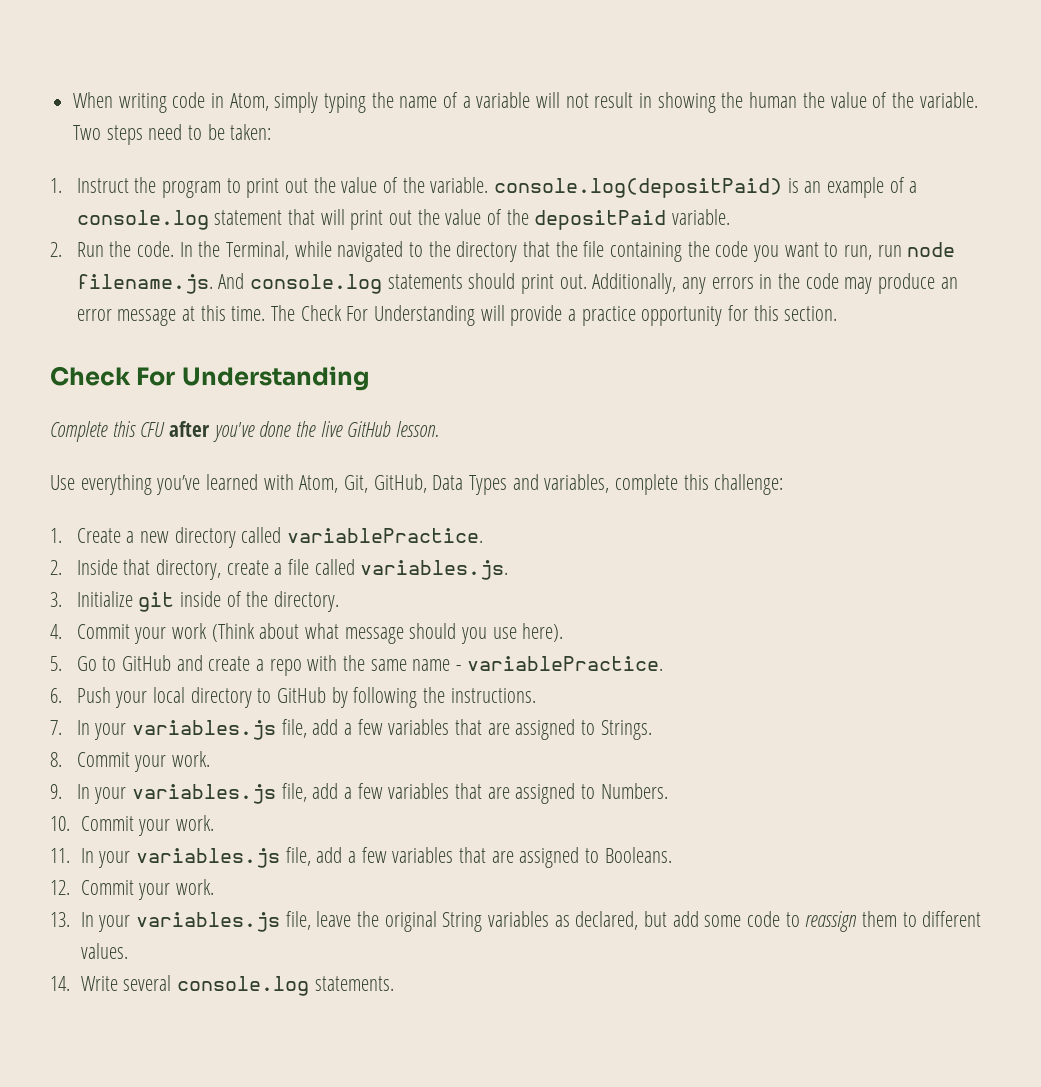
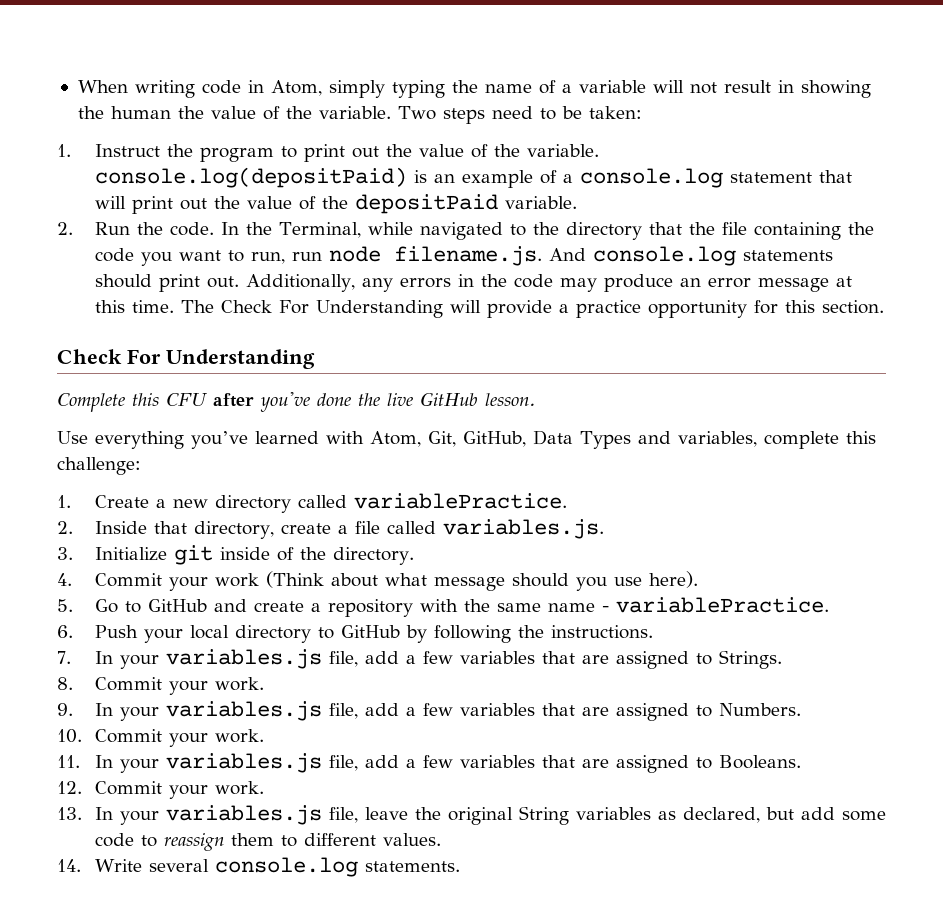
- 5. Go to GitHub and create a repo with the same name - variablePractice.
+ 5. Go to GitHub and create a repository with the same name - variablePractice.

